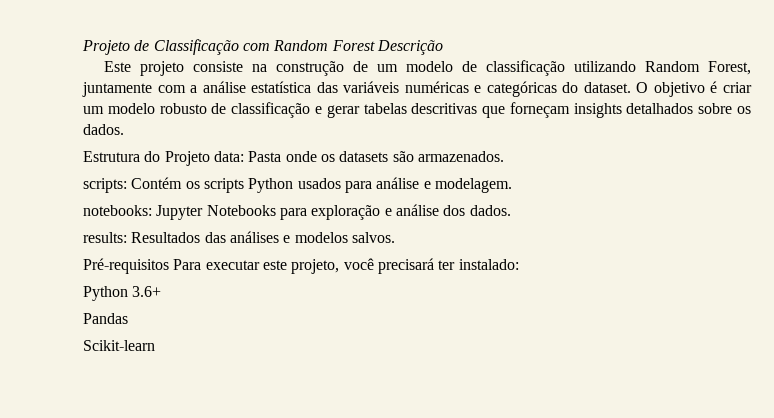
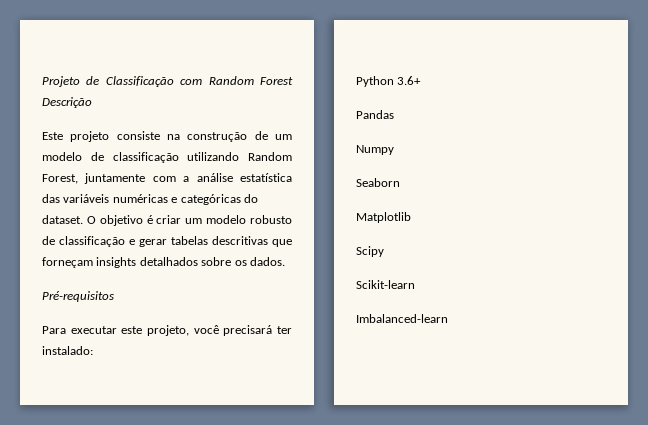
- Estrutura do Projeto data: Pasta onde os datasets são armazenados.
- scripts: Contém os scripts Python usados para análise e modelagem.
- notebooks: Jupyter Notebooks para exploração e análise dos dados.
- results: Resultados das análises e modelos salvos.
- Pré-requisitos Para executar este projeto, você precisará ter instalado:
+ Pré-requisitos
+ Para executar este projeto, você precisará ter instalado:
+ Numpy
+ Seaborn
+ Matplotlib
+ Scipy
+ Imbalanced-learn

